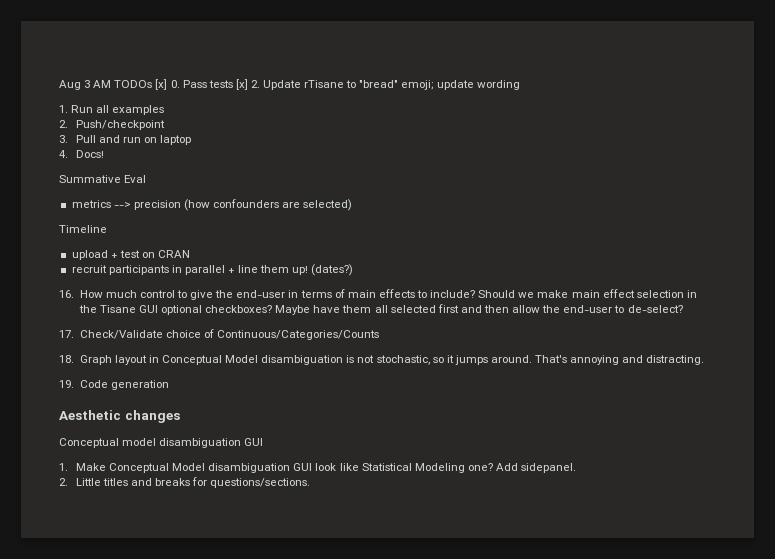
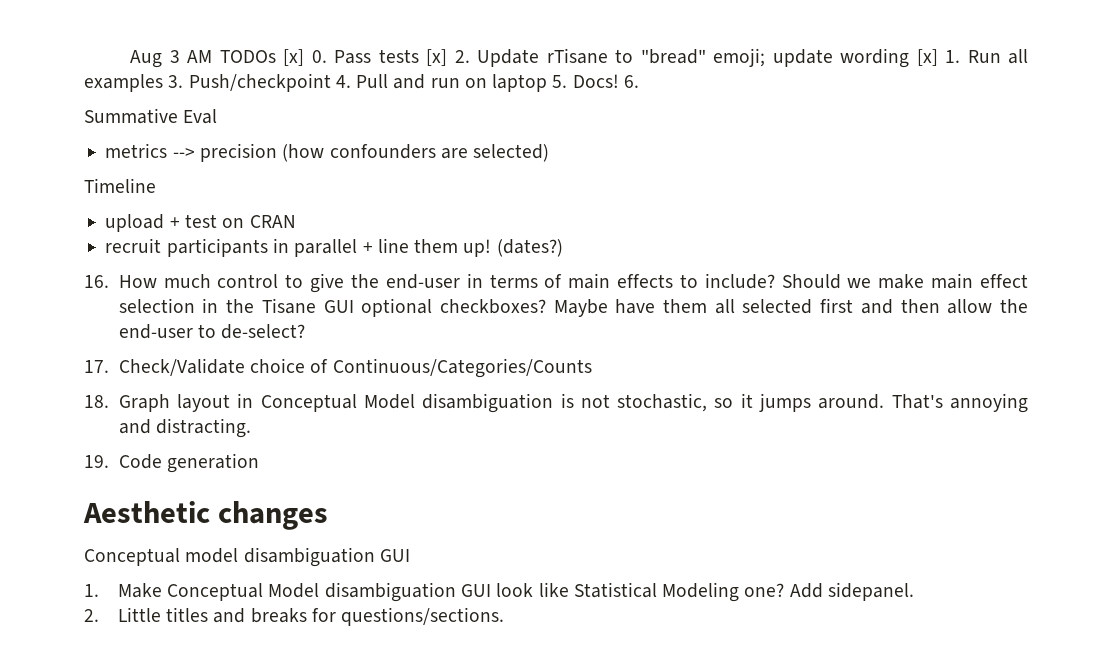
- Aug 3 AM TODOs [x] 0. Pass tests [x] 2. Update rTisane to "bread" emoji; update wording
- 1. Run all examples
- 2. Push/checkpoint
- 3. Pull and run on laptop
- 4. Docs!
+ Aug 3 AM TODOs [x] 0. Pass tests [x] 2. Update rTisane to "bread" emoji; update wording [x] 1. Run all examples 3. Push/checkpoint 4. Pull and run on laptop 5. Docs! 6.

